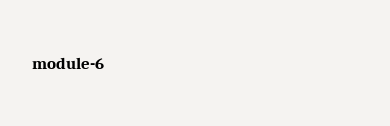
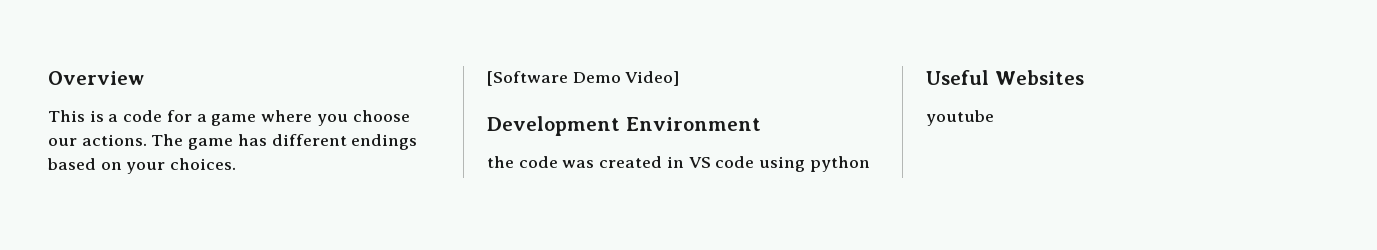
- module-6
+ Overview
+ This is a code for a game where you choose our actions. The game has different endings based on your choices.
+ [Software Demo Video]
+ Development Environment
+ the code was created in VS code using python
+ Useful Websites
+ youtube

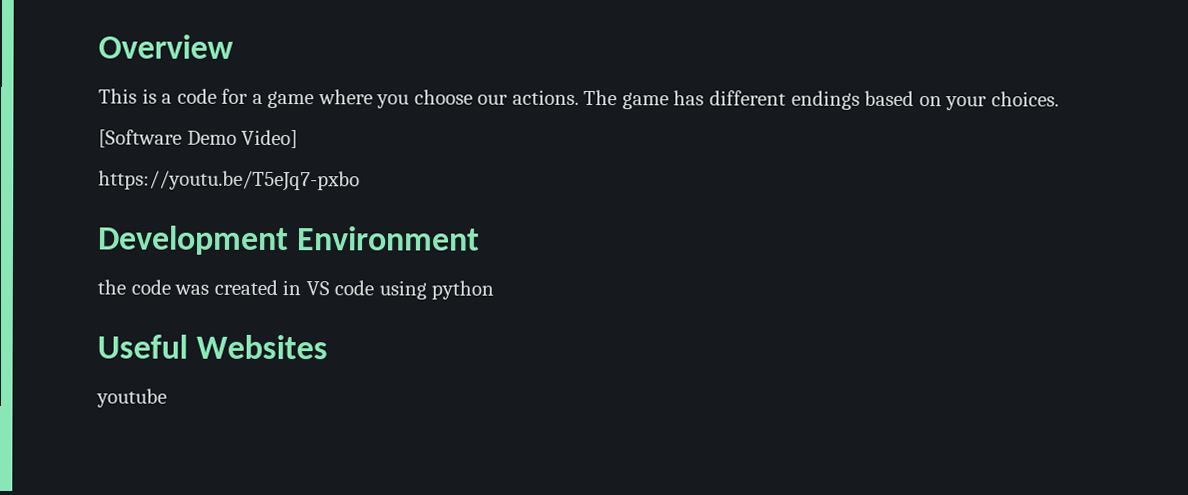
+ https://youtu.be/T5eJq7-pxbo

